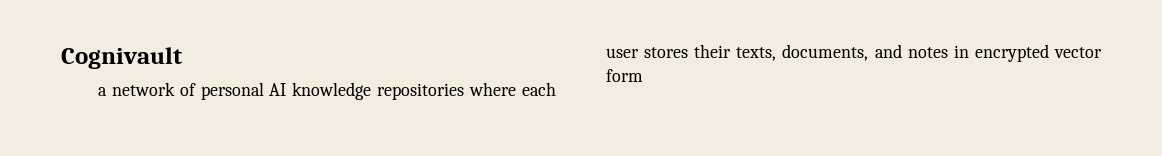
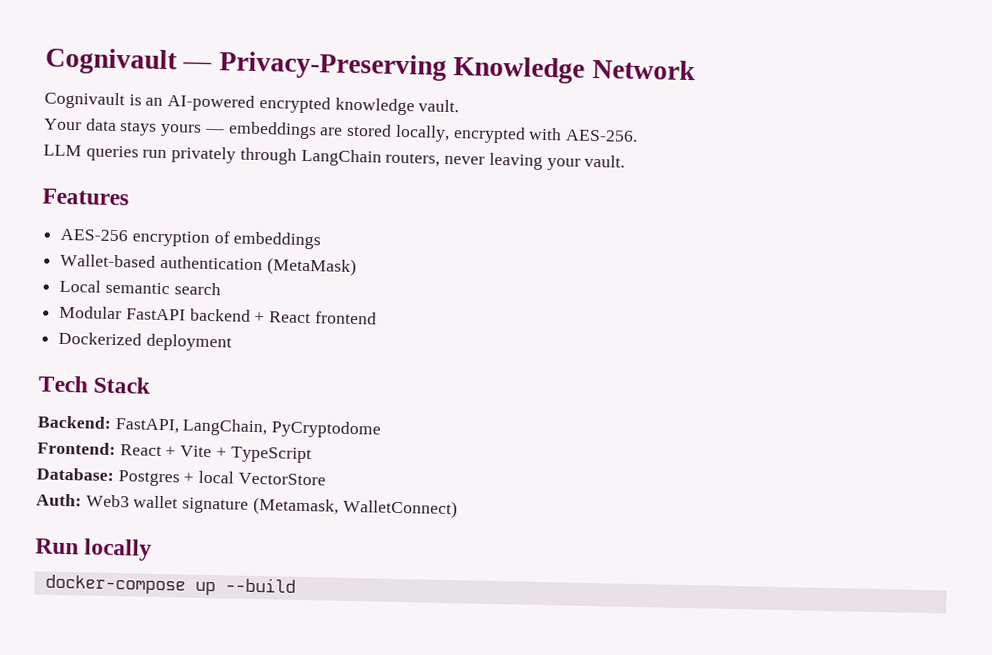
- Cognivault
- a network of personal AI knowledge repositories where each user stores their texts, documents, and notes in encrypted vector form
+ Cognivault — Privacy-Preserving Knowledge Network
+ Cognivault is an AI-powered encrypted knowledge vault.
+ Your data stays yours — embeddings are stored locally, encrypted with AES-256.
+ LLM queries run privately through LangChain routers, never leaving your vault.
+ Features
+ AES-256 encryption of embeddings
+ Wallet-based authentication (MetaMask)
+ Local semantic search
+ Modular FastAPI backend + React frontend
+ Dockerized deployment
+ Tech Stack
+ Backend: FastAPI, LangChain, PyCryptodome
+ Frontend: React + Vite + TypeScript
+ Database: Postgres + local VectorStore
+ Auth: Web3 wallet signature (Metamask, WalletConnect)
+ Run locally
+ docker-compose up --build

